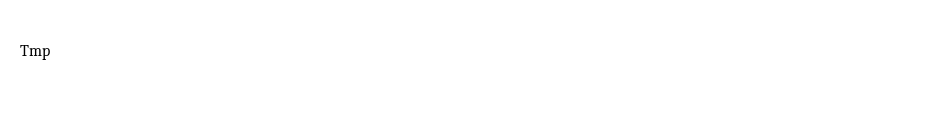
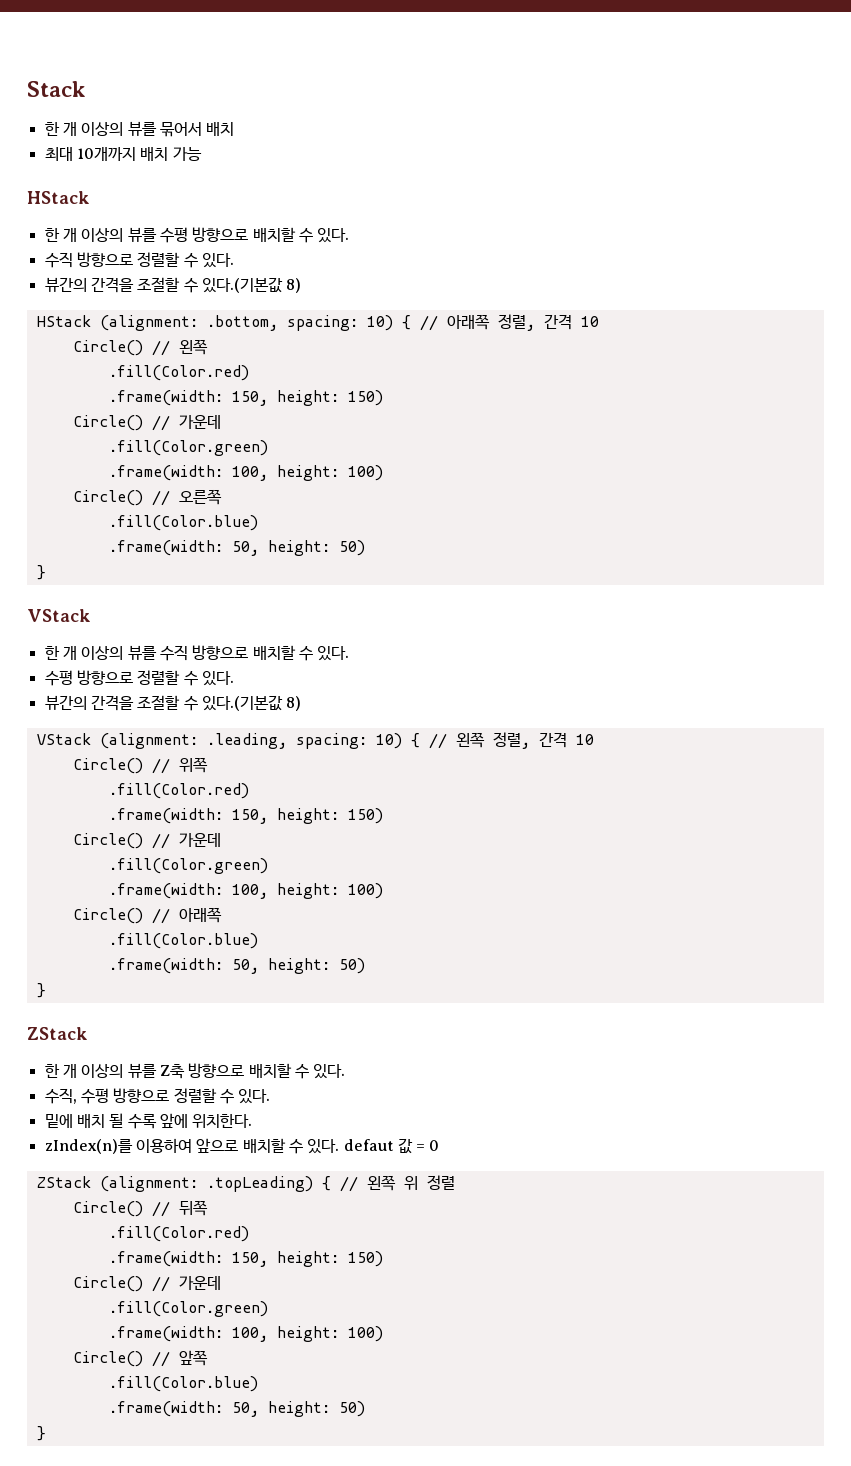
- Tmp
+ Stack
+ 한 개 이상의 뷰를 묶어서 배치
+ 최대 10개까지 배치 가능
+ HStack
+ 한 개 이상의 뷰를 수평 방향으로 배치할 수 있다.
+ 수직 방향으로 정렬할 수 있다.
+ 뷰간의 간격을 조절할 수 있다.(기본값 8)
+ HStack (alignment: .bottom, spacing: 10) { // 아래쪽 정렬, 간격 10
+ Circle() // 왼쪽
+ .fill(Color.red)
+ .frame(width: 150, height: 150)
+ Circle() // 가운데
+ .fill(Color.green)
+ .frame(width: 100, height: 100)
+ Circle() // 오른쪽
+ .fill(Color.blue)
+ .frame(width: 50, height: 50)
+ }
+ VStack
+ 한 개 이상의 뷰를 수직 방향으로 배치할 수 있다.
+ 수평 방향으로 정렬할 수 있다.
+ 뷰간의 간격을 조절할 수 있다.(기본값 8)
+ VStack (alignment: .leading, spacing: 10) { // 왼쪽 정렬, 간격 10
+ Circle() // 위쪽
+ .fill(Color.red)
+ .frame(width: 150, height: 150)
+ Circle() // 가운데
+ .fill(Color.green)
+ .frame(width: 100, height: 100)
+ Circle() // 아래쪽
+ .fill(Color.blue)
+ .frame(width: 50, height: 50)
+ }
+ ZStack
+ 한 개 이상의 뷰를 Z축 방향으로 배치할 수 있다.
+ 수직, 수평 방향으로 정렬할 수 있다.
+ 밑에 배치 될 수록 앞에 위치한다.
+ zIndex(n)를 이용하여 앞으로 배치할 수 있다. defaut 값 = 0
+ ZStack (alignment: .topLeading) { // 왼쪽 위 정렬
+ Circle() // 뒤쪽
+ .fill(Color.red)
+ .frame(width: 150, height: 150)
+ Circle() // 가운데
+ .fill(Color.green)
+ .frame(width: 100, height: 100)
+ Circle() // 앞쪽
+ .fill(Color.blue)
+ .frame(width: 50, height: 50)
+ }

